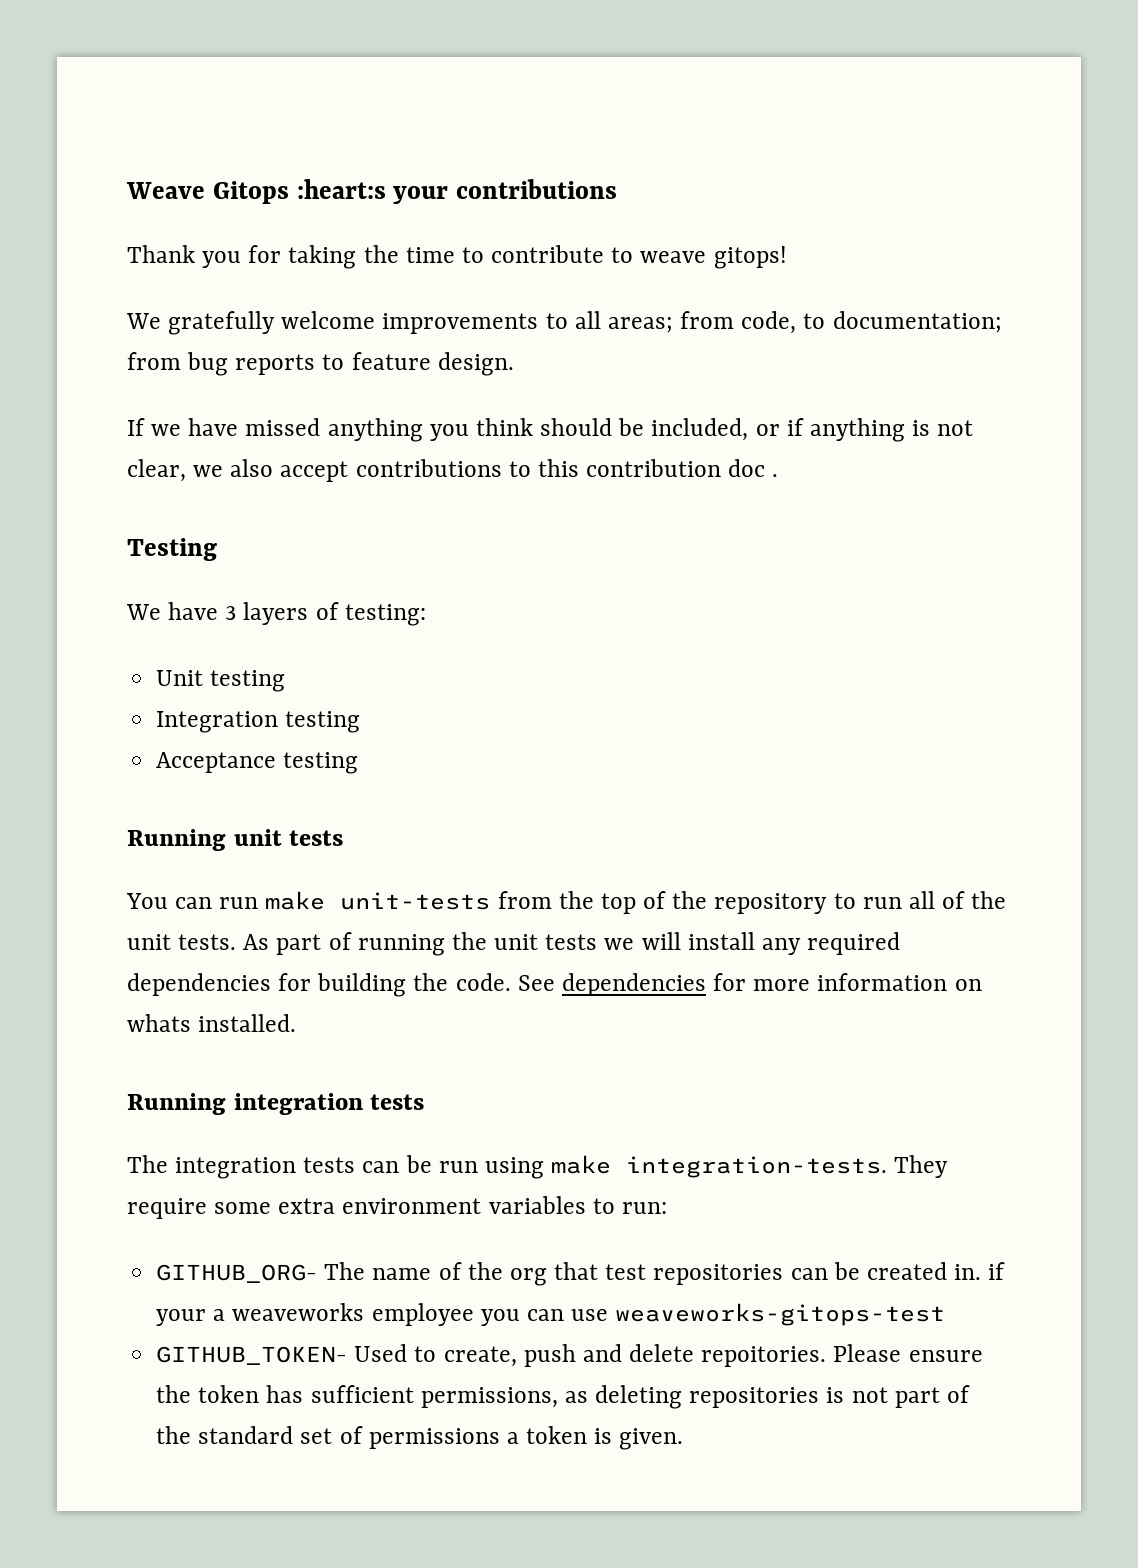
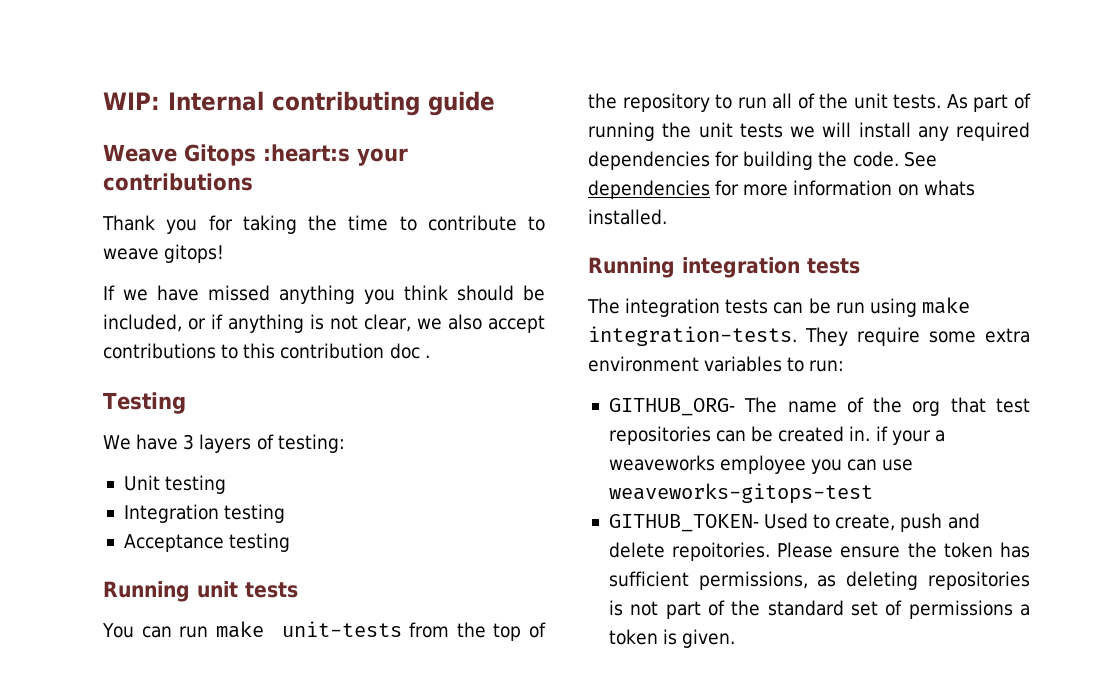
+ WIP: Internal contributing guide
- We gratefully welcome improvements to all areas; from code, to documentation; from bug reports to feature design.

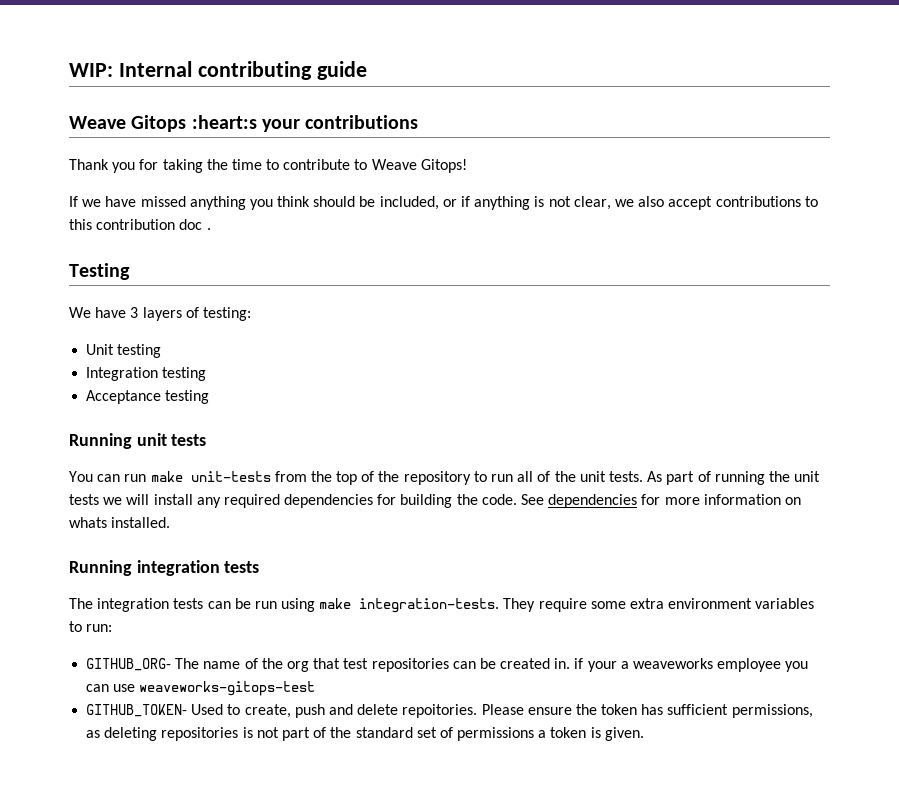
- Thank you for taking the time to contribute to weave gitops!
+ Thank you for taking the time to contribute to Weave Gitops!

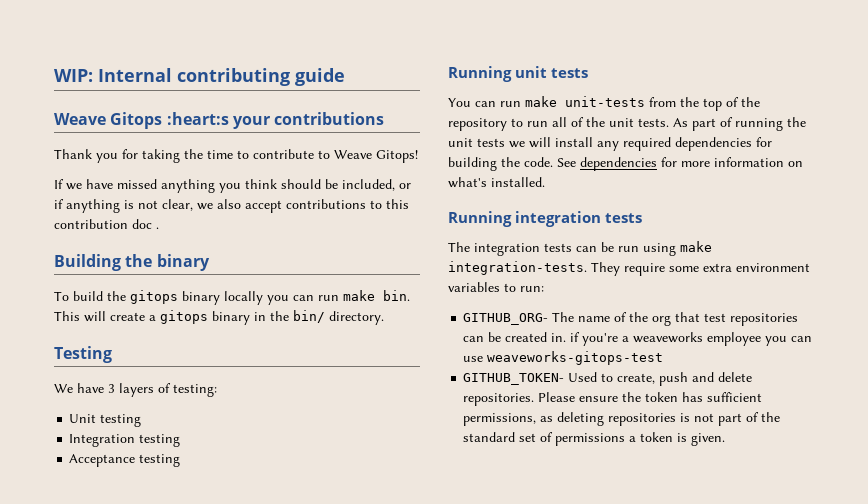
+ Building the binary
+ To build the gitops binary locally you can run make bin. This will create a gitops binary in the bin/ directory.
- See dependencies for more information on whats installed.
+ See dependencies for more information on what's installed.
- GITHUB_ORG- The name of the org that test repositories can be created in. if your a weaveworks employee you can use weaveworks-gitops-test
+ GITHUB_ORG- The name of the org that test repositories can be created in. if you're a weaveworks employee you can use weaveworks-gitops-test
- GITHUB_TOKEN- Used to create, push and delete repoitories.
+ GITHUB_TOKEN- Used to create, push and delete repositories.

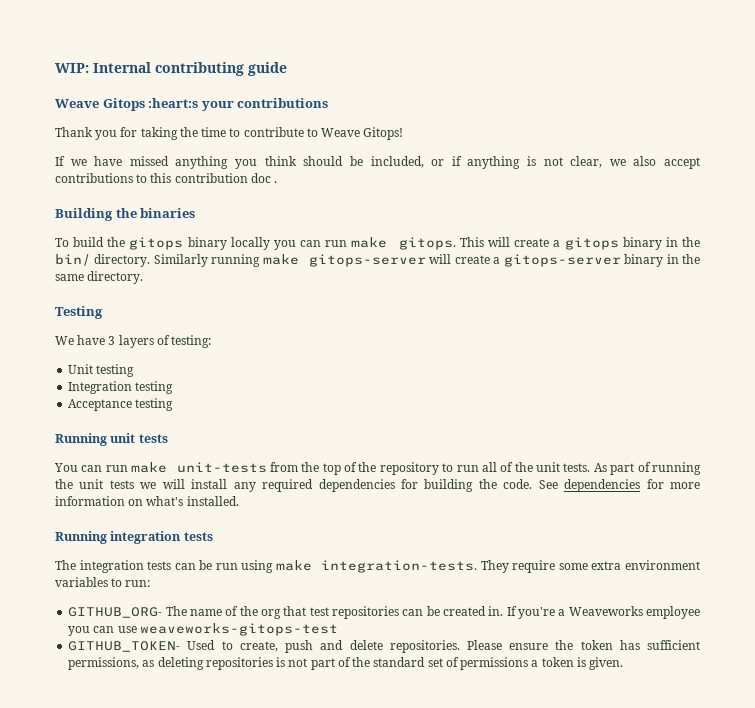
- Building the binary
+ Building the binaries
- To build the gitops binary locally you can run make bin.
+ To build the gitops binary locally you can run make gitops.
+ Similarly running make gitops-server will create a gitops-server binary in the same directory.
- GITHUB_ORG- The name of the org that test repositories can be created in. if you're a weaveworks employee you can use weaveworks-gitops-test
+ GITHUB_ORG- The name of the org that test repositories can be created in. If you're a Weaveworks employee you can use weaveworks-gitops-test

